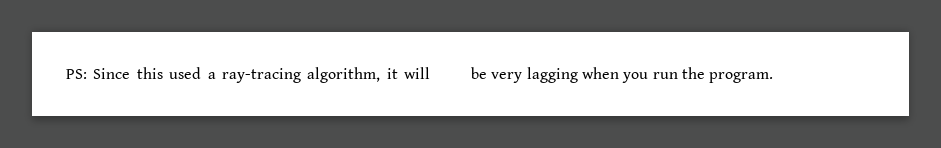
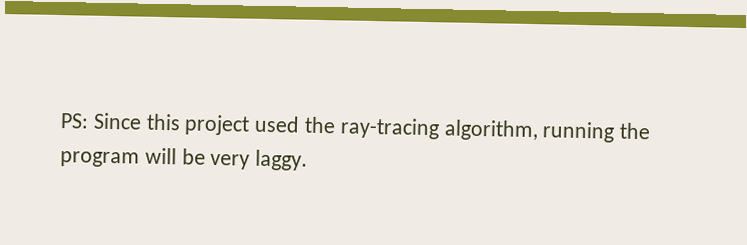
- PS: Since this used a ray-tracing algorithm, it will be very lagging when you run the program.
+ PS: Since this project used the ray-tracing algorithm, running the program will be very laggy.

